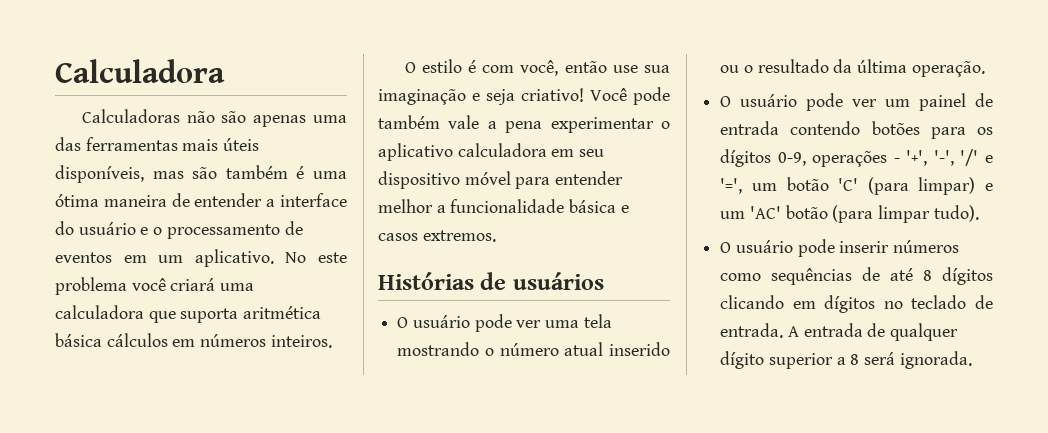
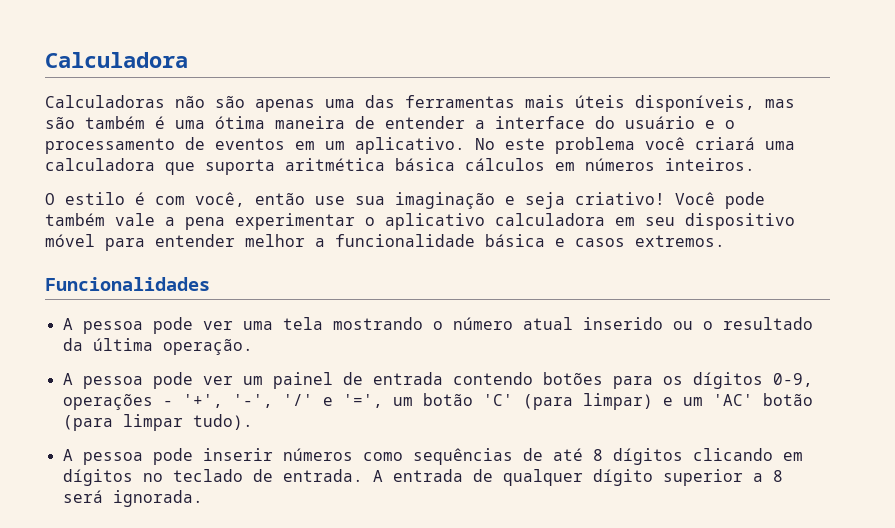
- Histórias de usuários
- O usuário pode ver uma tela mostrando o número atual inserido ou o resultado da última operação.
+ Funcionalidades
+ A pessoa pode ver uma tela mostrando o número atual inserido ou o resultado da última operação.
- O usuário pode ver um painel de entrada contendo botões para os dígitos 0-9, operações - '+', '-', '/' e '=', um botão 'C' (para limpar) e um 'AC' botão (para limpar tudo).
+ A pessoa pode ver um painel de entrada contendo botões para os dígitos 0-9, operações - '+', '-', '/' e '=', um botão 'C' (para limpar) e um 'AC' botão (para limpar tudo).
- O usuário pode inserir números como sequências de até 8 dígitos clicando em dígitos no teclado de entrada.
+ A pessoa pode inserir números como sequências de até 8 dígitos clicando em dígitos no teclado de entrada.

